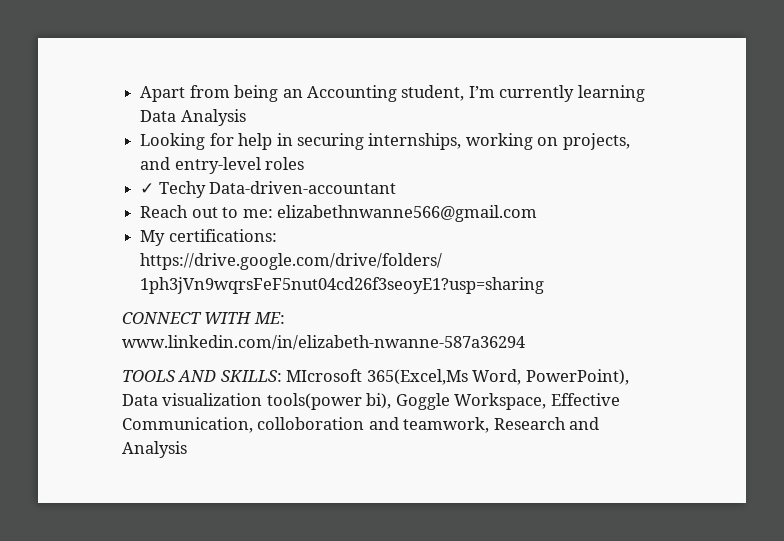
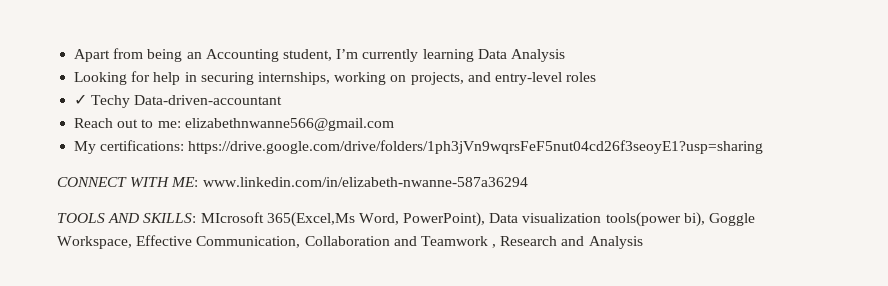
- TOOLS AND SKILLS: MIcrosoft 365(Excel,Ms Word, PowerPoint), Data visualization tools(power bi), Goggle Workspace, Effective Communication, colloboration and teamwork, Research and Analysis
+ TOOLS AND SKILLS: MIcrosoft 365(Excel,Ms Word, PowerPoint), Data visualization tools(power bi), Goggle Workspace, Effective Communication, Collaboration and Teamwork , Research and Analysis

